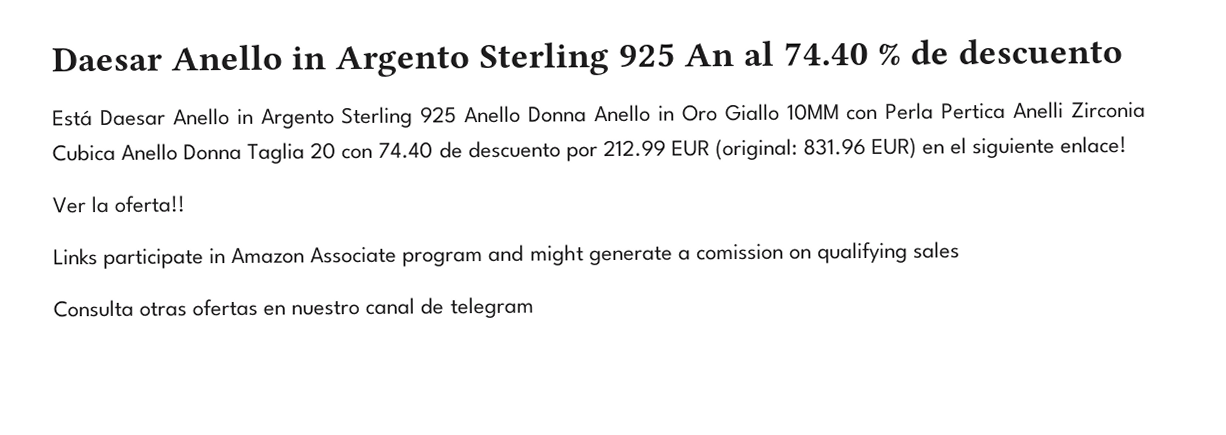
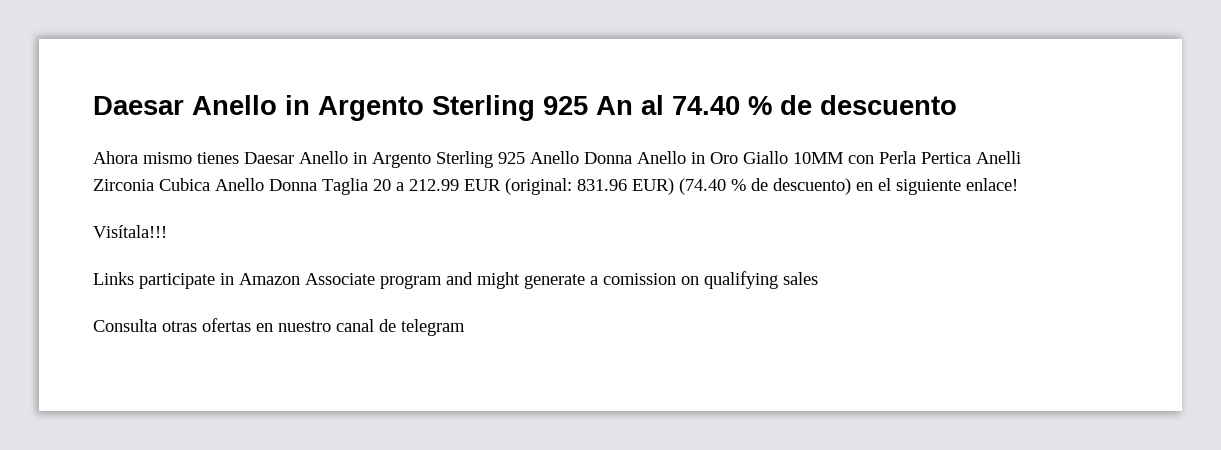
- Está Daesar Anello in Argento Sterling 925 Anello Donna Anello in Oro Giallo 10MM con Perla Pertica Anelli Zirconia Cubica Anello Donna Taglia 20 con 74.40 de descuento por 212.99 EUR (original: 831.96 EUR) en el siguiente enlace!
+ Ahora mismo tienes Daesar Anello in Argento Sterling 925 Anello Donna Anello in Oro Giallo 10MM con Perla Pertica Anelli Zirconia Cubica Anello Donna Taglia 20 a 212.99 EUR (original: 831.96 EUR) (74.40 % de descuento) en el siguiente enlace!
- Ver la oferta!!
+ Visítala!!!

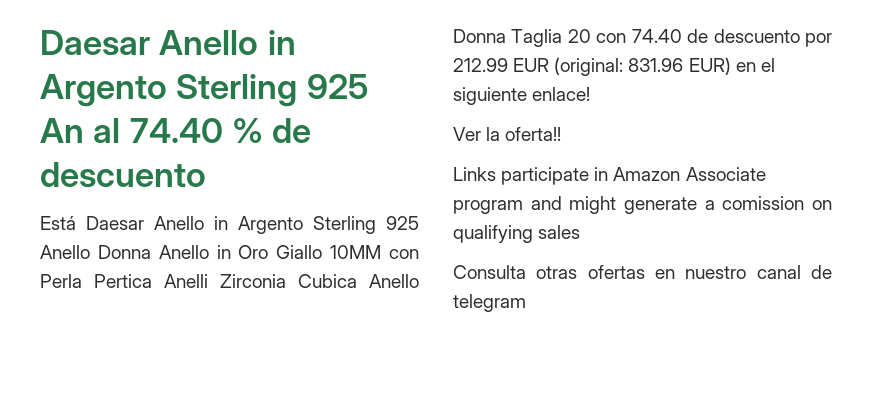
- Ahora mismo tienes Daesar Anello in Argento Sterling 925 Anello Donna Anello in Oro Giallo 10MM con Perla Pertica Anelli Zirconia Cubica Anello Donna Taglia 20 a 212.99 EUR (original: 831.96 EUR) (74.40 % de descuento) en el siguiente enlace!
+ Está Daesar Anello in Argento Sterling 925 Anello Donna Anello in Oro Giallo 10MM con Perla Pertica Anelli Zirconia Cubica Anello Donna Taglia 20 con 74.40 de descuento por 212.99 EUR (original: 831.96 EUR) en el siguiente enlace!
- Visítala!!!
+ Ver la oferta!!

